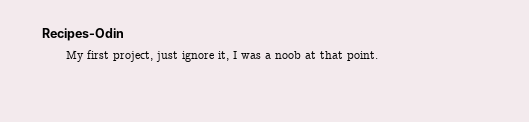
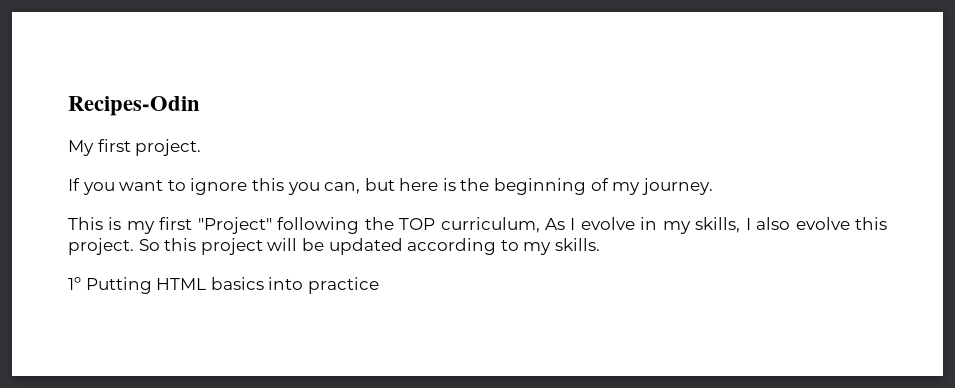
- My first project, just ignore it, I was a noob at that point.
+ My first project.
+ If you want to ignore this you can, but here is the beginning of my journey.
+ This is my first "Project" following the TOP curriculum, As I evolve in my skills, I also evolve this project. So this project will be updated according to my skills.
+ 1º Putting HTML basics into practice

